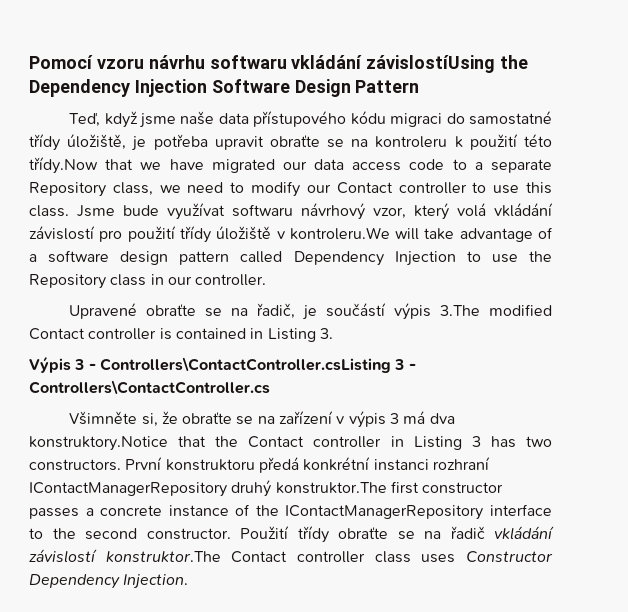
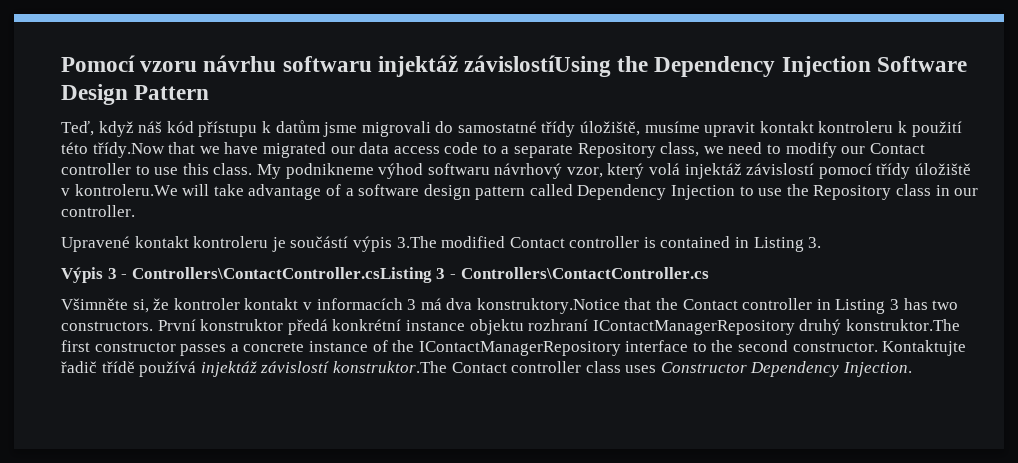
- Pomocí vzoru návrhu softwaru vkládání závislostíUsing the Dependency Injection Software Design Pattern
+ Pomocí vzoru návrhu softwaru injektáž závislostíUsing the Dependency Injection Software Design Pattern
- Teď, když jsme naše data přístupového kódu migraci do samostatné třídy úložiště, je potřeba upravit obraťte se na kontroleru k použití této třídy.Now that we have migrated our data access code to a separate Repository class, we need to modify our Contact controller to use this class.
+ Teď, když náš kód přístupu k datům jsme migrovali do samostatné třídy úložiště, musíme upravit kontakt kontroleru k použití této třídy.Now that we have migrated our data access code to a separate Repository class, we need to modify our Contact controller to use this class.
- Jsme bude využívat softwaru návrhový vzor, který volá vkládání závislostí pro použití třídy úložiště v kontroleru.We will take advantage of a software design pattern called Dependency Injection to use the Repository class in our controller.
+ My podnikneme výhod softwaru návrhový vzor, který volá injektáž závislostí pomocí třídy úložiště v kontroleru.We will take advantage of a software design pattern called Dependency Injection to use the Repository class in our controller.
- Upravené obraťte se na řadič, je součástí výpis 3.The modified Contact controller is contained in Listing 3.
+ Upravené kontakt kontroleru je součástí výpis 3.The modified Contact controller is contained in Listing 3.
- Všimněte si, že obraťte se na zařízení v výpis 3 má dva konstruktory.Notice that the Contact controller in Listing 3 has two constructors.
+ Všimněte si, že kontroler kontakt v informacích 3 má dva konstruktory.Notice that the Contact controller in Listing 3 has two constructors.
- První konstruktoru předá konkrétní instanci rozhraní IContactManagerRepository druhý konstruktor.The first constructor passes a concrete instance of the IContactManagerRepository interface to the second constructor.
+ První konstruktor předá konkrétní instance objektu rozhraní IContactManagerRepository druhý konstruktor.The first constructor passes a concrete instance of the IContactManagerRepository interface to the second constructor.
- Použití třídy obraťte se na řadič vkládání závislostí konstruktor.The Contact controller class uses Constructor Dependency Injection.
+ Kontaktujte řadič třídě používá injektáž závislostí konstruktor.The Contact controller class uses Constructor Dependency Injection.

